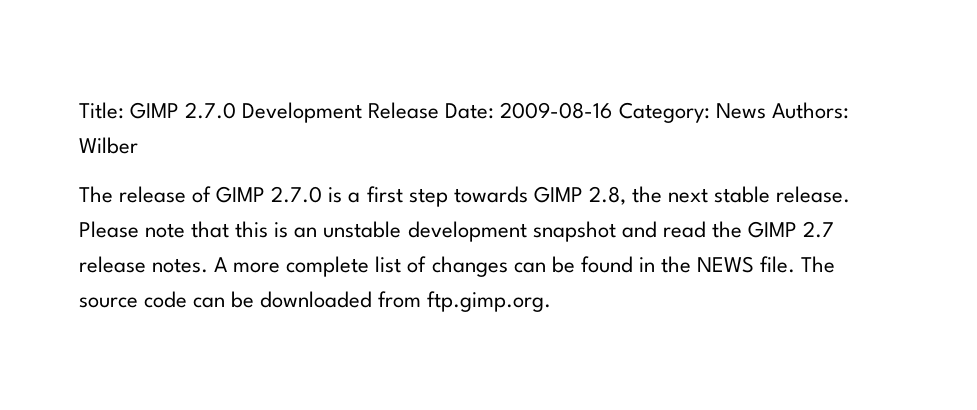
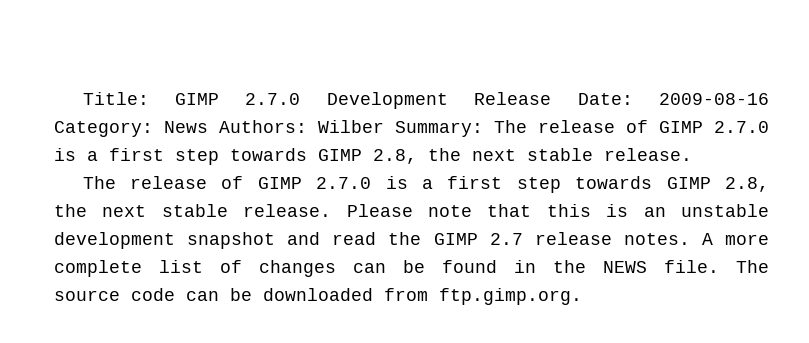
- Title: GIMP 2.7.0 Development Release Date: 2009-08-16 Category: News Authors: Wilber
+ Title: GIMP 2.7.0 Development Release Date: 2009-08-16 Category: News Authors: Wilber Summary: The release of GIMP 2.7.0 is a first step towards GIMP 2.8, the next stable release.

